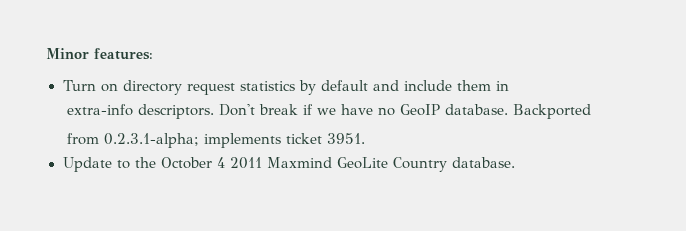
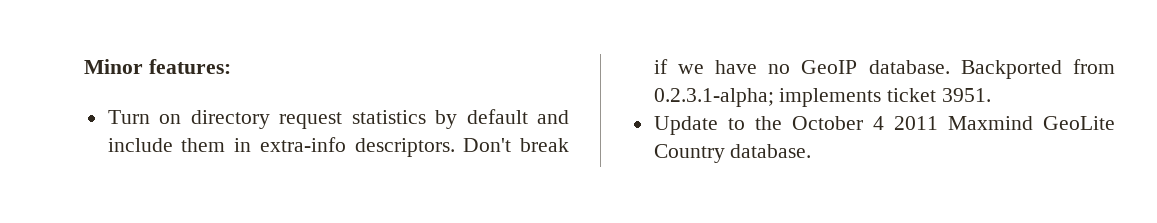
- Turn on directory request statistics by default and include them in
- extra-info descriptors.
+ Turn on directory request statistics by default and include them in extra-info descriptors.
- Backported
- from 0.2.3.1-alpha; implements ticket 3951.
+ Backported from 0.2.3.1-alpha; implements ticket 3951.

